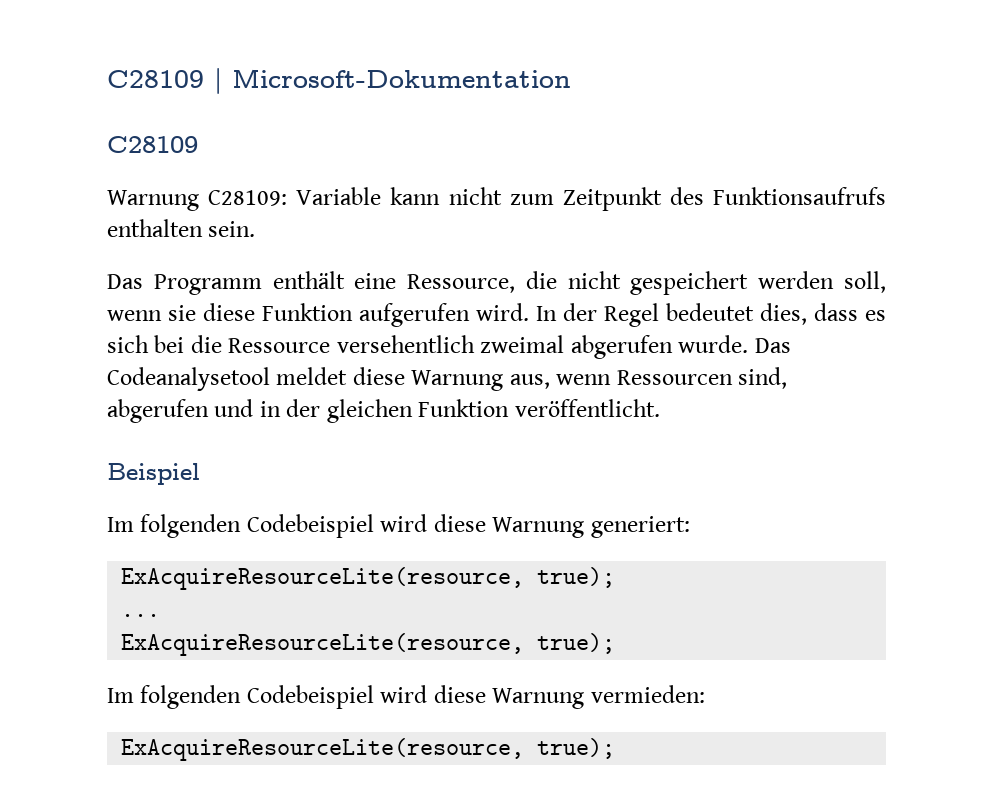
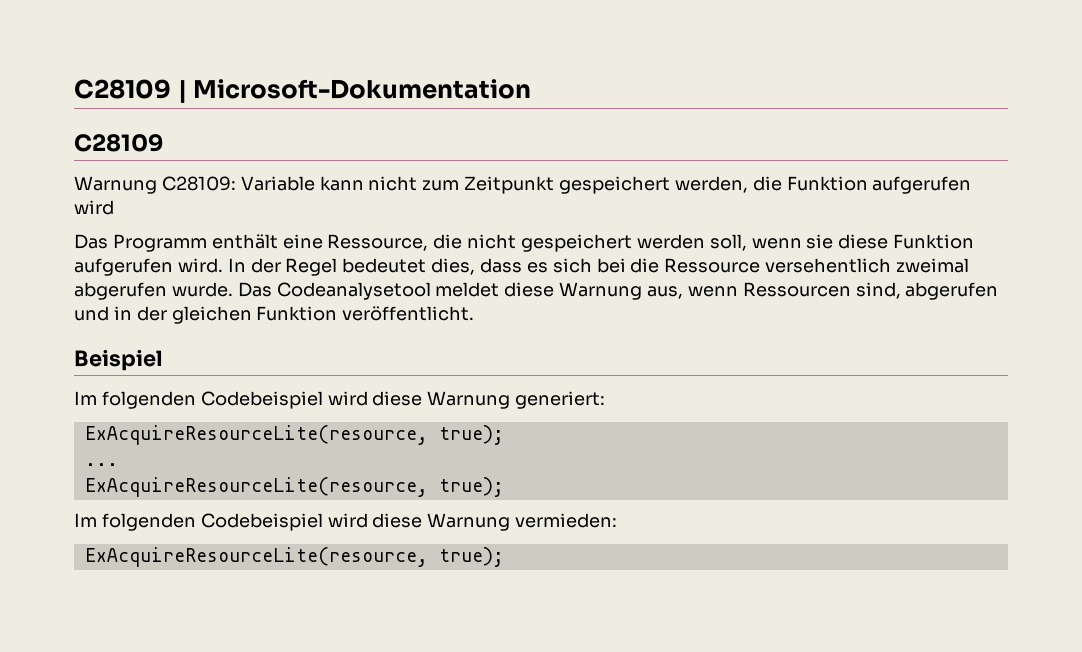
- Warnung C28109: Variable kann nicht zum Zeitpunkt des Funktionsaufrufs enthalten sein.
+ Warnung C28109: Variable kann nicht zum Zeitpunkt gespeichert werden, die Funktion aufgerufen wird

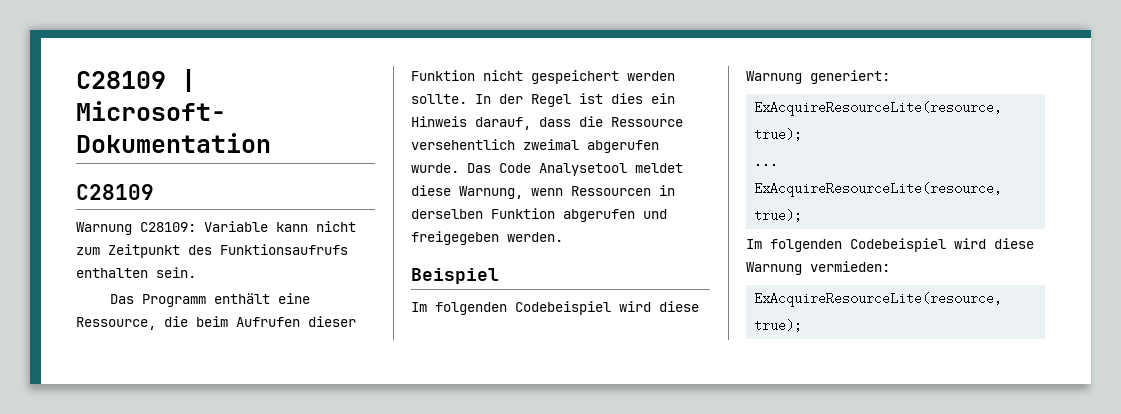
- Warnung C28109: Variable kann nicht zum Zeitpunkt gespeichert werden, die Funktion aufgerufen wird
+ Warnung C28109: Variable kann nicht zum Zeitpunkt des Funktionsaufrufs enthalten sein.
- Das Programm enthält eine Ressource, die nicht gespeichert werden soll, wenn sie diese Funktion aufgerufen wird. In der Regel bedeutet dies, dass es sich bei die Ressource versehentlich zweimal abgerufen wurde.
+ Das Programm enthält eine Ressource, die beim Aufrufen dieser Funktion nicht gespeichert werden sollte. In der Regel ist dies ein Hinweis darauf, dass die Ressource versehentlich zweimal abgerufen wurde.
- Das Codeanalysetool meldet diese Warnung aus, wenn Ressourcen sind, abgerufen und in der gleichen Funktion veröffentlicht.
+ Das Code Analysetool meldet diese Warnung, wenn Ressourcen in derselben Funktion abgerufen und freigegeben werden.

